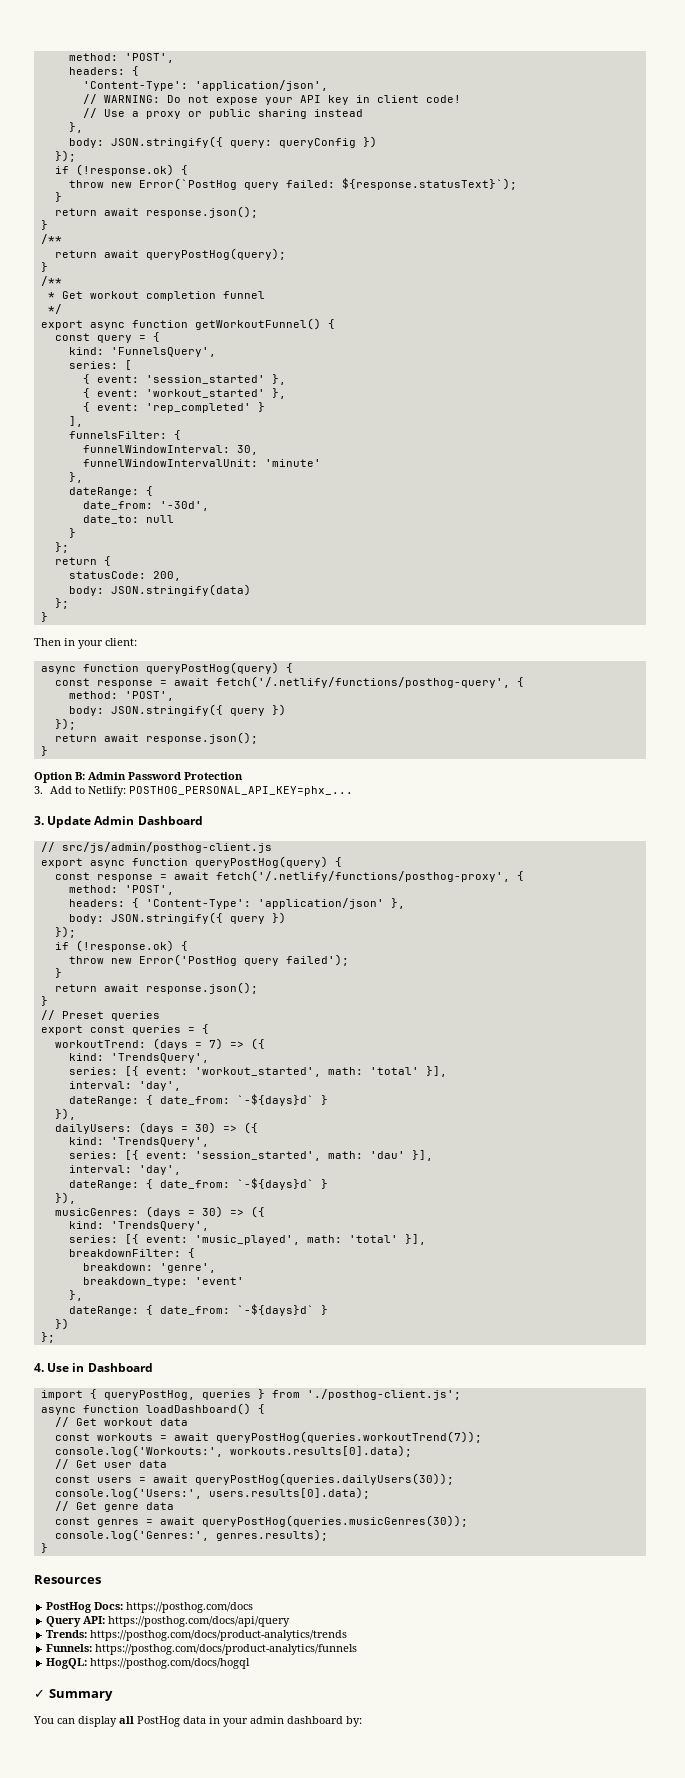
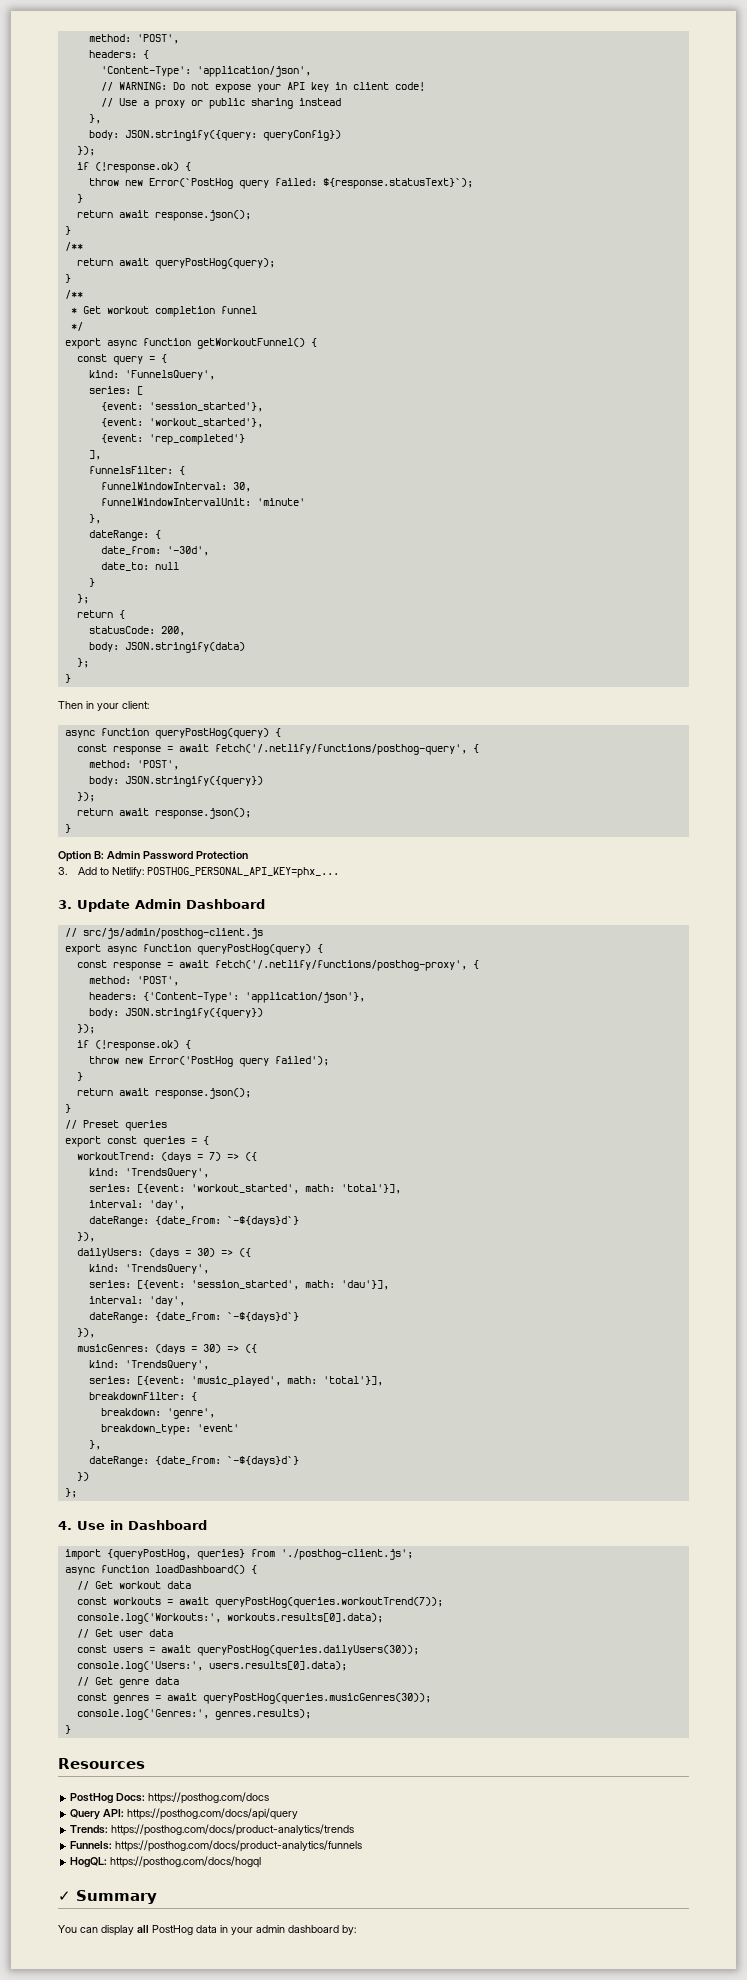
- body: JSON.stringify({ query: queryConfig })
+ body: JSON.stringify({query: queryConfig})
- { event: 'session_started' },
- { event: 'workout_started' },
- { event: 'rep_completed' }
+ {event: 'session_started'},
+ {event: 'workout_started'},
+ {event: 'rep_completed'}
  const response = await fetch('/.netlify/functions/posthog-query', {
  method: 'POST',
- body: JSON.stringify({ query })
+ body: JSON.stringify({query})
- headers: { 'Content-Type': 'application/json' },
- body: JSON.stringify({ query })
+ headers: {'Content-Type': 'application/json'},
+ body: JSON.stringify({query})
- series: [{ event: 'workout_started', math: 'total' }],
+ series: [{event: 'workout_started', math: 'total'}],
  interval: 'day',
- dateRange: { date_from: `-${days}d` }
+ dateRange: {date_from: `-${days}d`}
- series: [{ event: 'session_started', math: 'dau' }],
+ series: [{event: 'session_started', math: 'dau'}],
  interval: 'day',
- dateRange: { date_from: `-${days}d` }
+ dateRange: {date_from: `-${days}d`}
- series: [{ event: 'music_played', math: 'total' }],
+ series: [{event: 'music_played', math: 'total'}],
  breakdown_type: 'event'
  },
- dateRange: { date_from: `-${days}d` }
+ dateRange: {date_from: `-${days}d`}
- import { queryPostHog, queries } from './posthog-client.js';
+ import {queryPostHog, queries} from './posthog-client.js';

